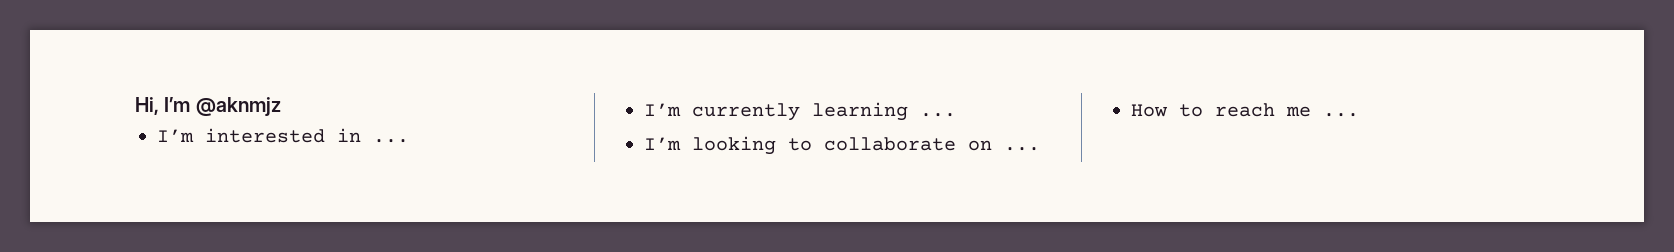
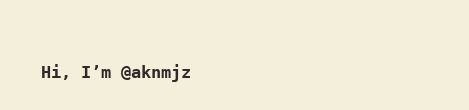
- I’m interested in ...
- I’m currently learning ...
- I’m looking to collaborate on ...
- How to reach me ...

